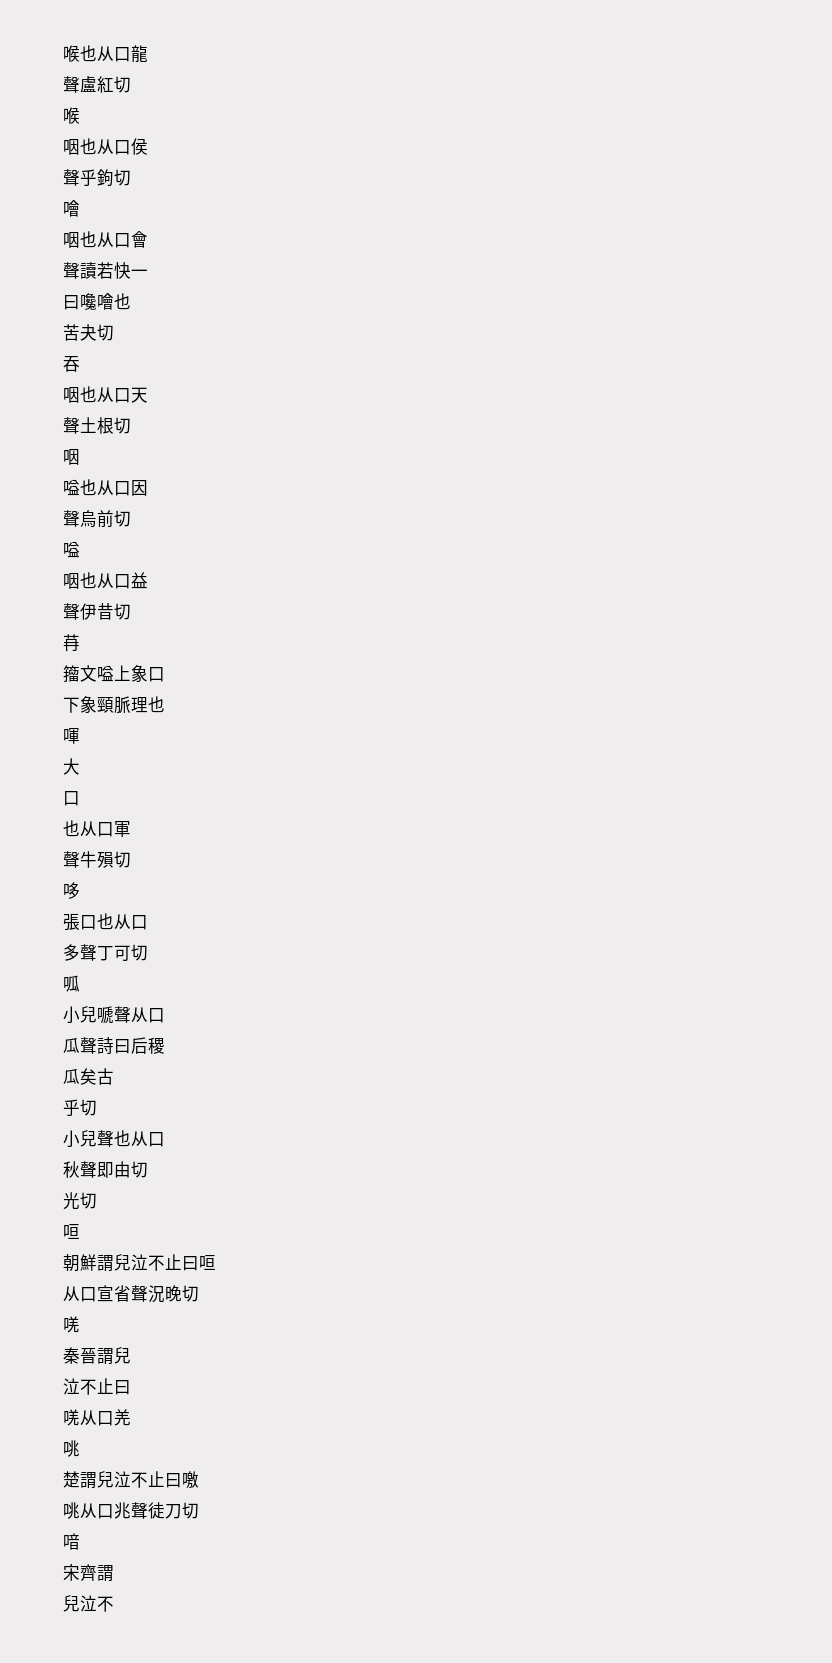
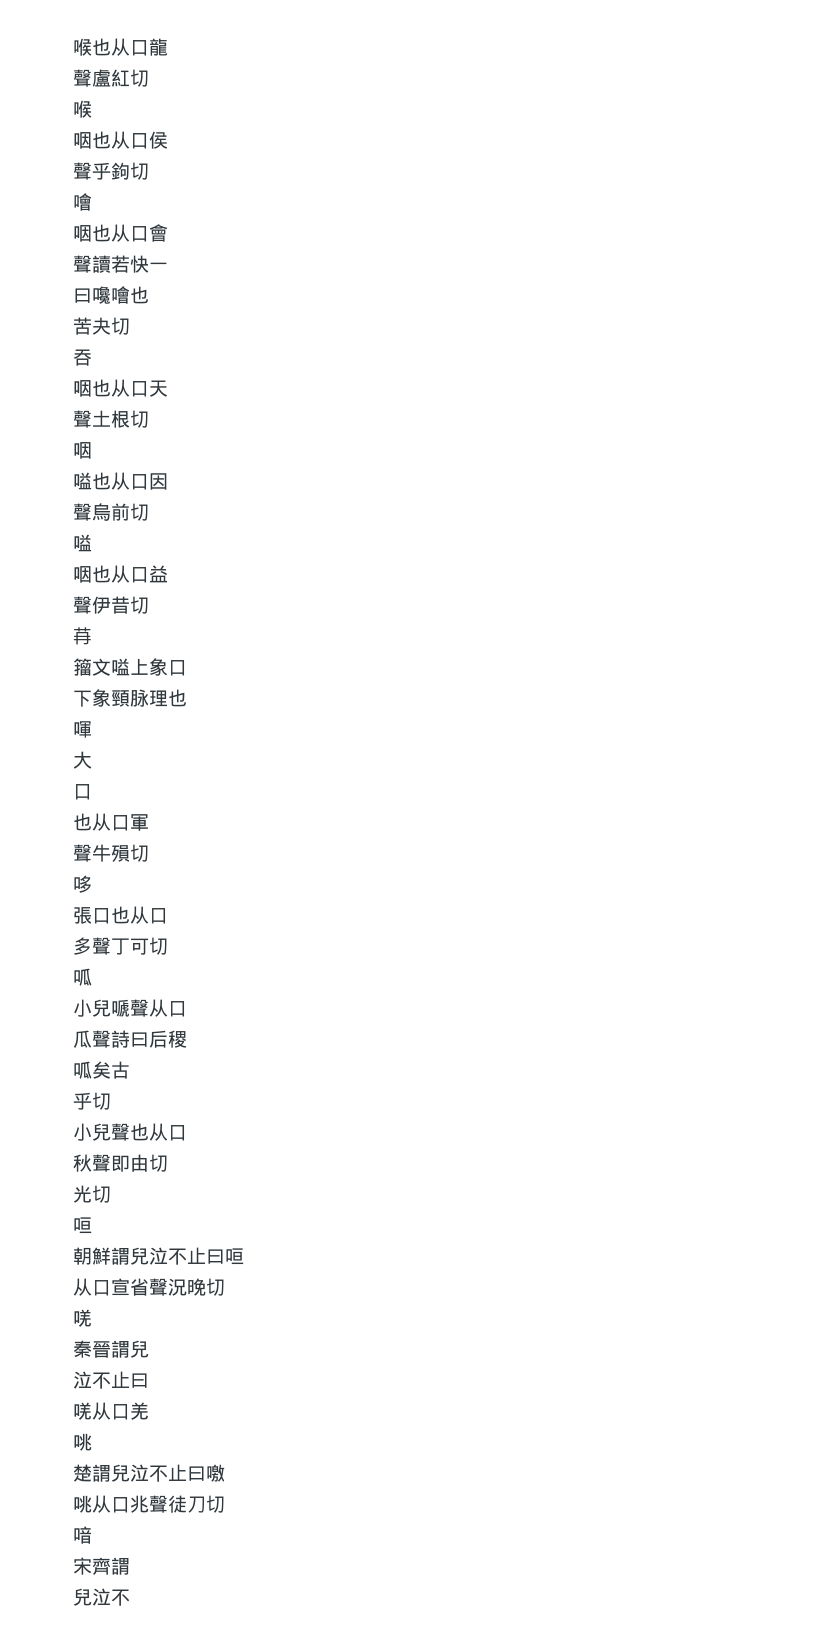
- 下象頸脈理也
+ 下象頸脉理也
- 瓜矣古
+ 呱矣古

